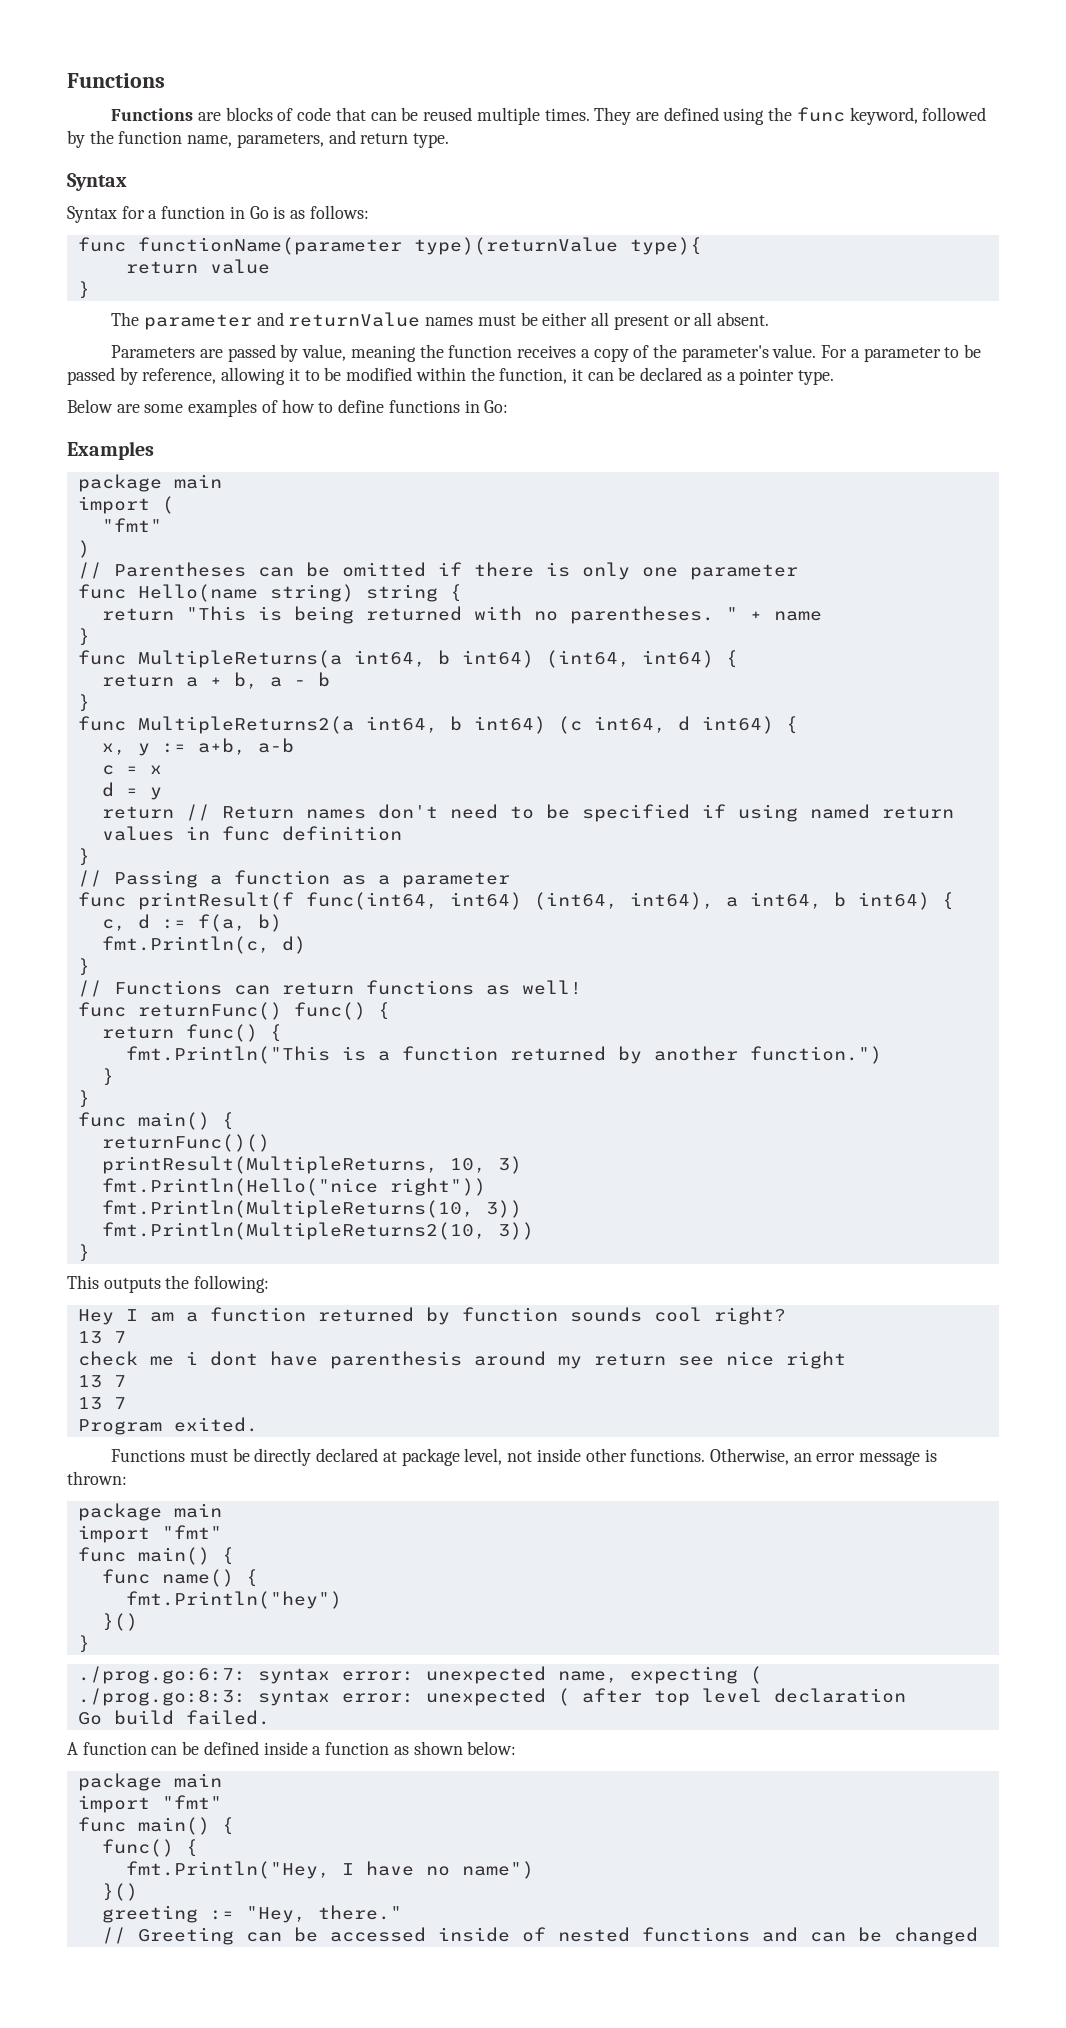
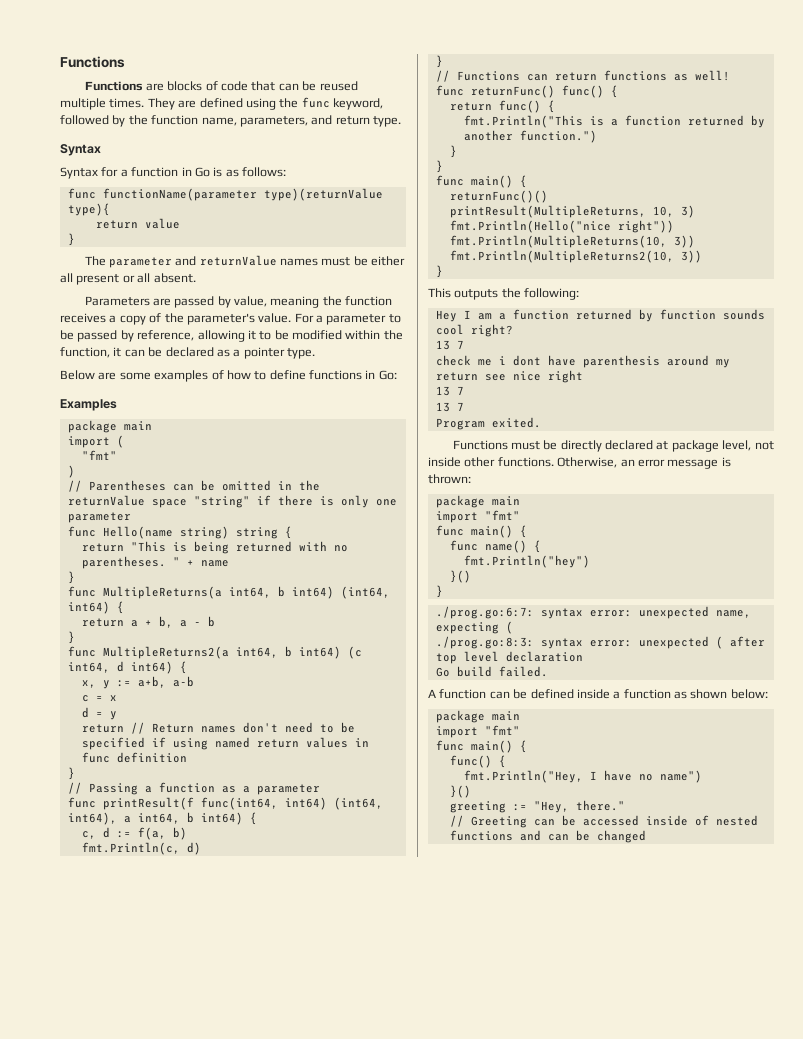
- // Parentheses can be omitted if there is only one parameter
+ // Parentheses can be omitted in the returnValue space "string" if there is only one parameter

